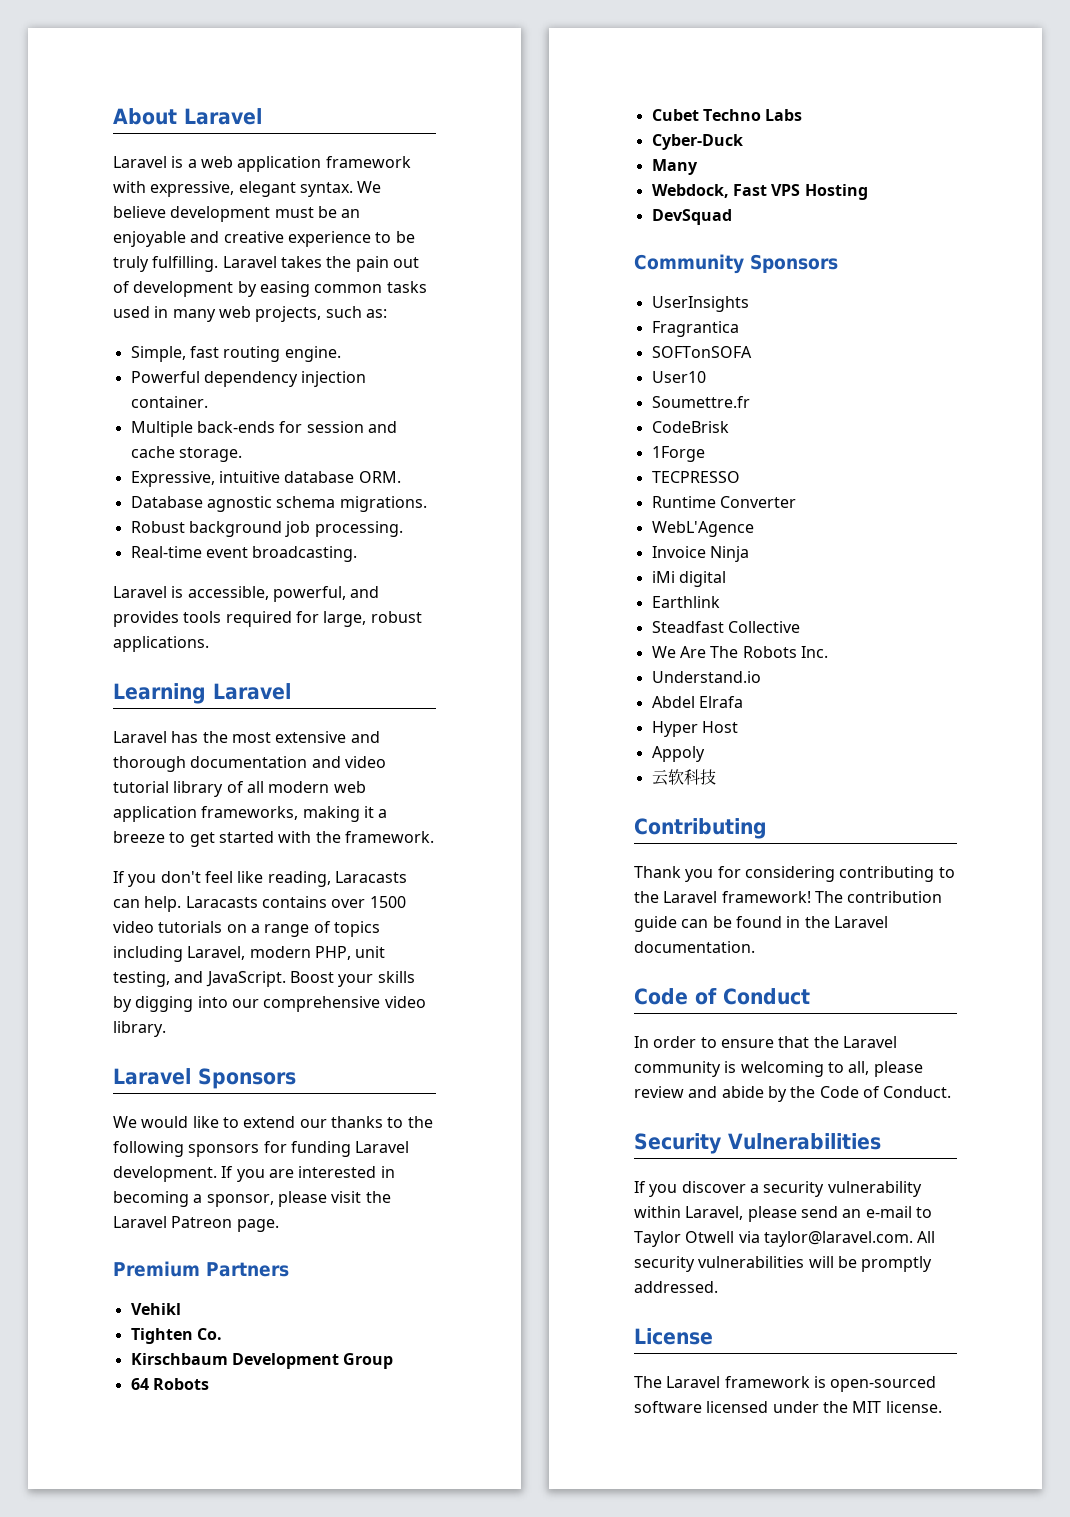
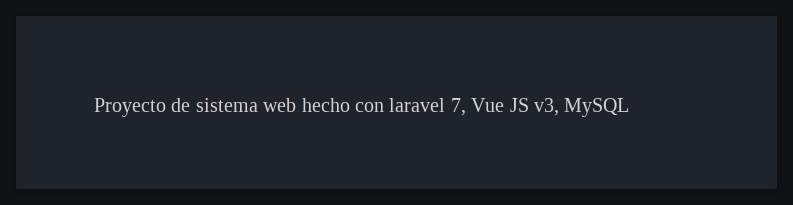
- About Laravel
- Laravel is a web application framework with expressive, elegant syntax. We believe development must be an enjoyable and creative experience to be truly fulfilling. Laravel takes the pain out of development by easing common tasks used in many web projects, such as:
- Simple, fast routing engine.
- Powerful dependency injection container.
- Multiple back-ends for session and cache storage.
- Expressive, intuitive database ORM.
- Database agnostic schema migrations.
- Robust background job processing.
- Real-time event broadcasting.
- Laravel is accessible, powerful, and provides tools required for large, robust applications.
- Learning Laravel
- Laravel has the most extensive and thorough documentation and video tutorial library of all modern web application frameworks, making it a breeze to get started with the framework.
- If you don't feel like reading, Laracasts can help. Laracasts contains over 1500 video tutorials on a range of topics including Laravel, modern PHP, unit testing, and JavaScript. Boost your skills by digging into our comprehensive video library.
- Laravel Sponsors
- We would like to extend our thanks to the following sponsors for funding Laravel development. If you are interested in becoming a sponsor, please visit the Laravel Patreon page.
- Premium Partners
- Vehikl
- Tighten Co.
- Kirschbaum Development Group
- 64 Robots
- Cubet Techno Labs
- Cyber-Duck
- Many
- Webdock, Fast VPS Hosting
- DevSquad
- Community Sponsors
- UserInsights
- Fragrantica
- SOFTonSOFA
- User10
- Soumettre.fr
- CodeBrisk
- 1Forge
- TECPRESSO
- Runtime Converter
- WebL'Agence
- Invoice Ninja
- iMi digital
- Earthlink
- Steadfast Collective
- We Are The Robots Inc.
- Understand.io
- Abdel Elrafa
- Hyper Host
- Appoly
- 云软科技
- Contributing
- Thank you for considering contributing to the Laravel framework! The contribution guide can be found in the Laravel documentation.
- Code of Conduct
- In order to ensure that the Laravel community is welcoming to all, please review and abide by the Code of Conduct.
- Security Vulnerabilities
- If you discover a security vulnerability within Laravel, please send an e-mail to Taylor Otwell via taylor@laravel.com. All security vulnerabilities will be promptly addressed.
- License
- The Laravel framework is open-sourced software licensed under the MIT license.
+ Proyecto de sistema web hecho con laravel 7, Vue JS v3, MySQL

